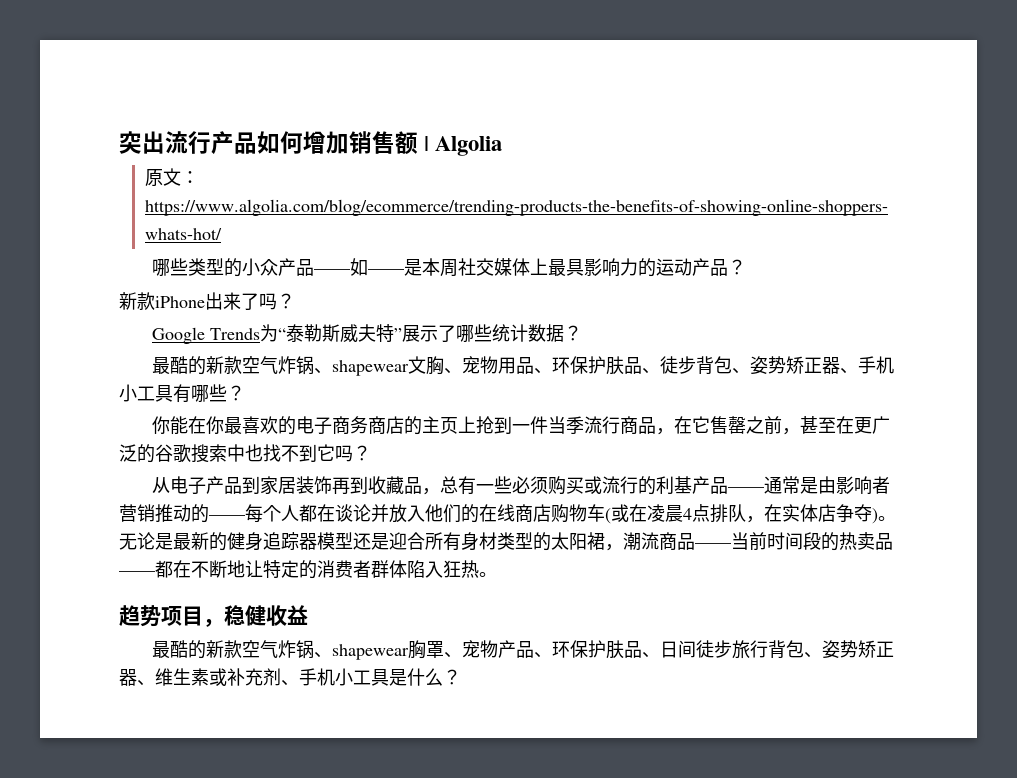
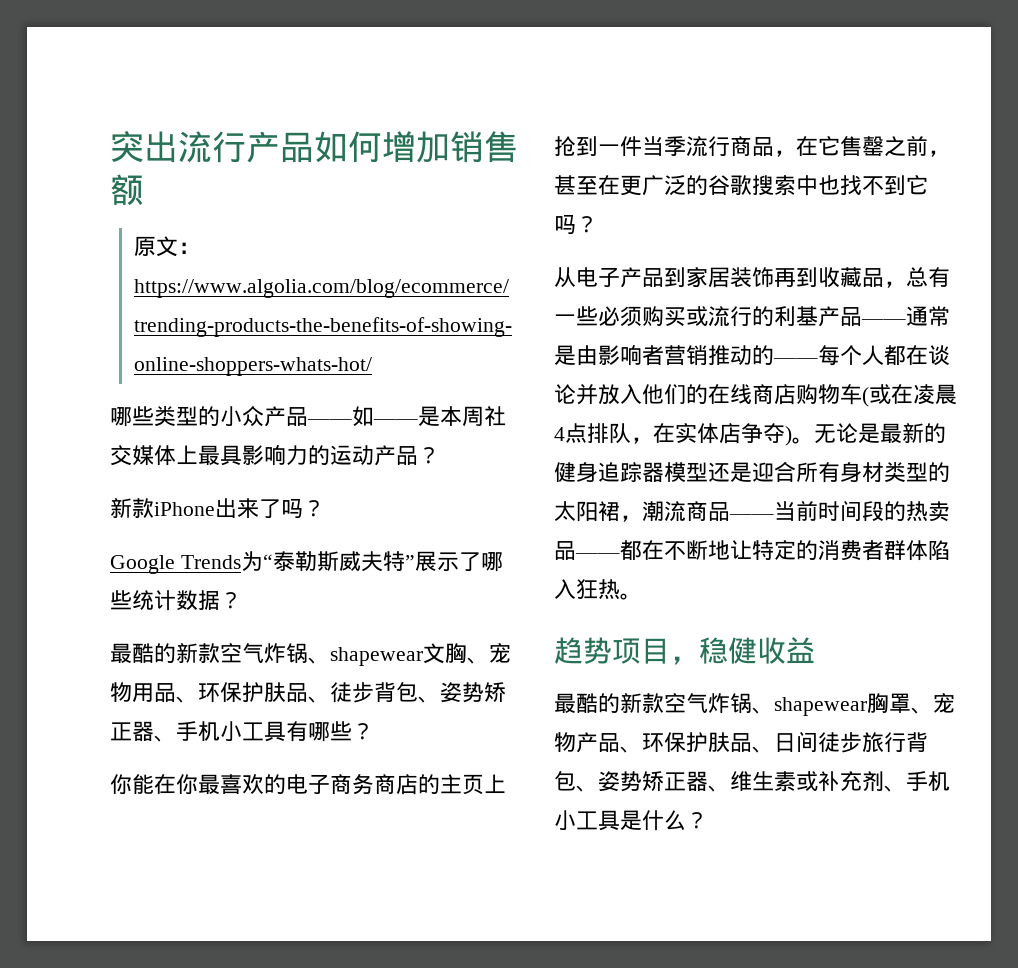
- 突出流行产品如何增加销售额 | Algolia
+ 突出流行产品如何增加销售额

